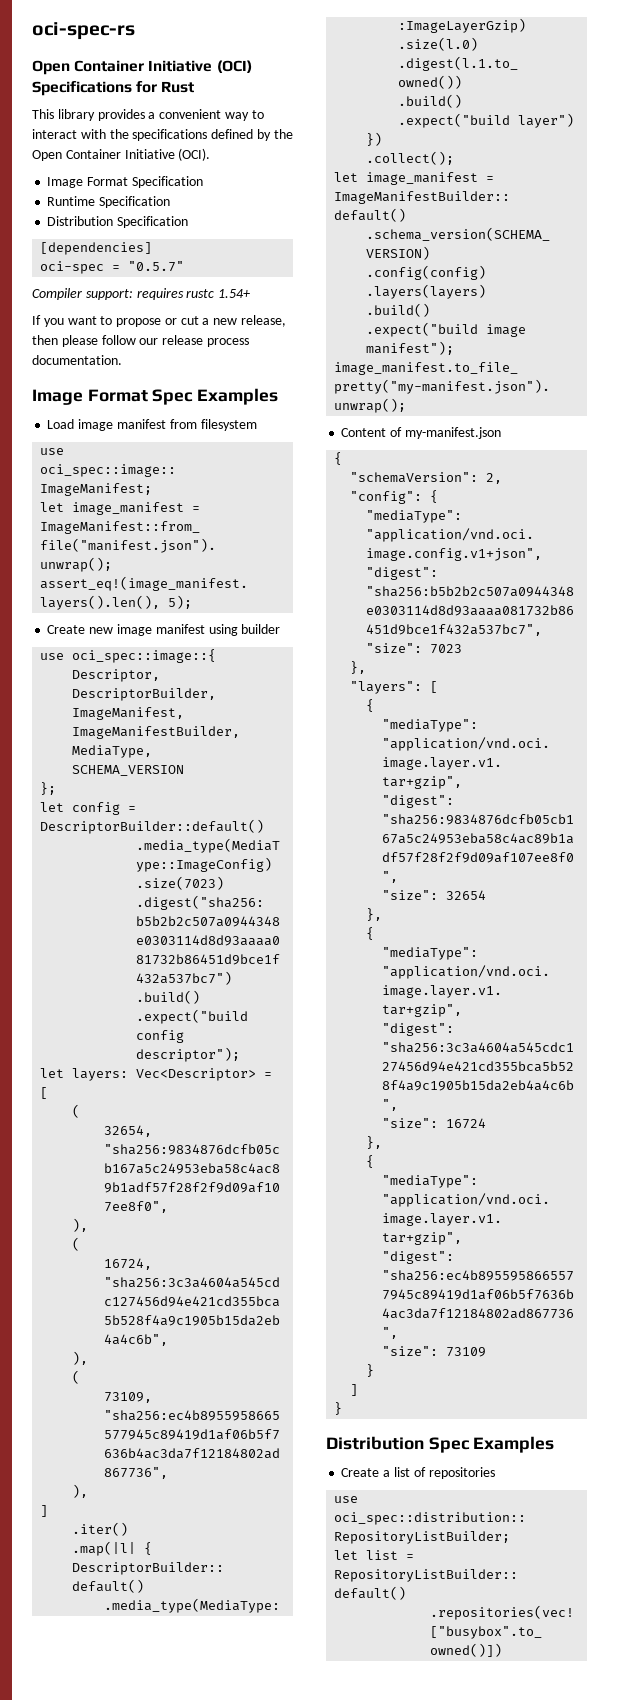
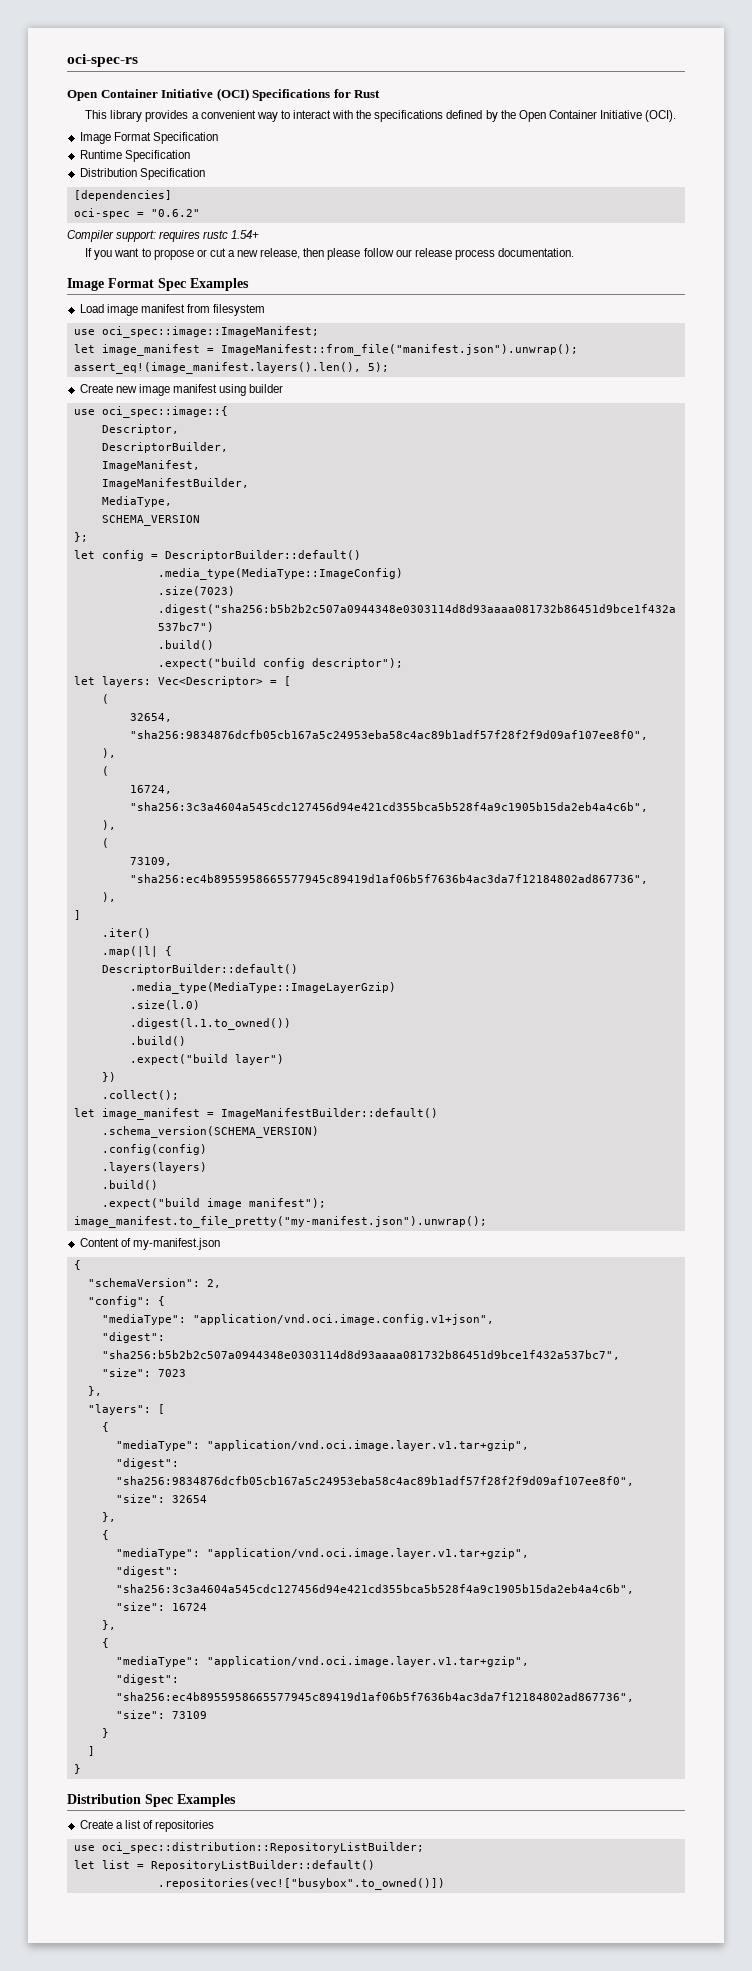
- oci-spec = "0.5.7"
+ oci-spec = "0.6.2"

